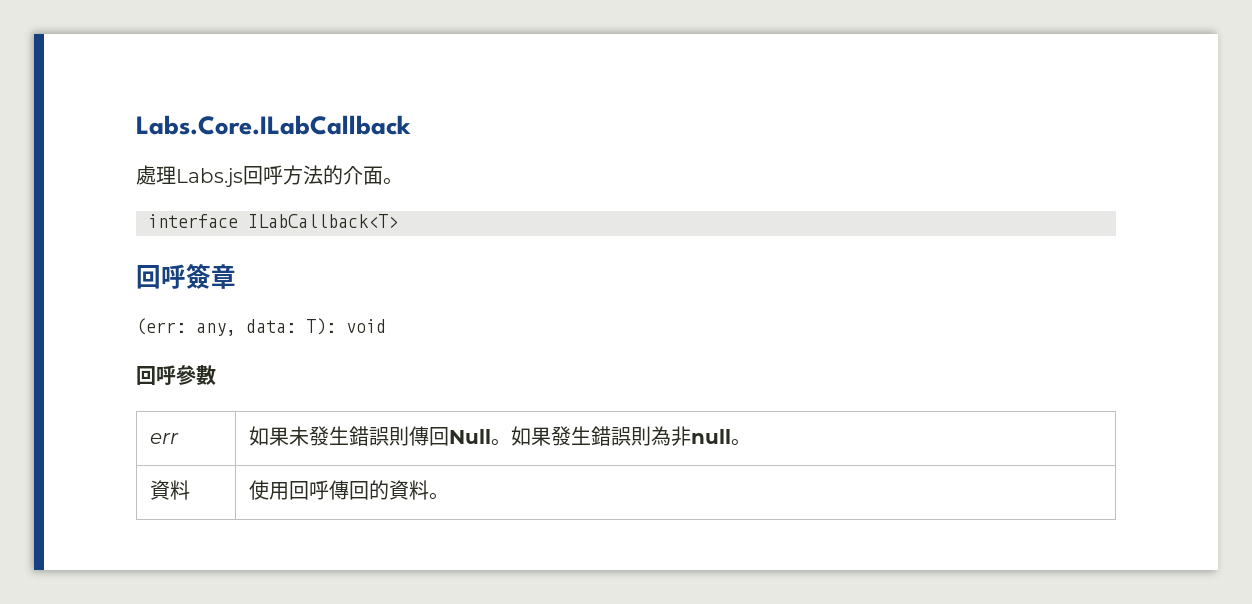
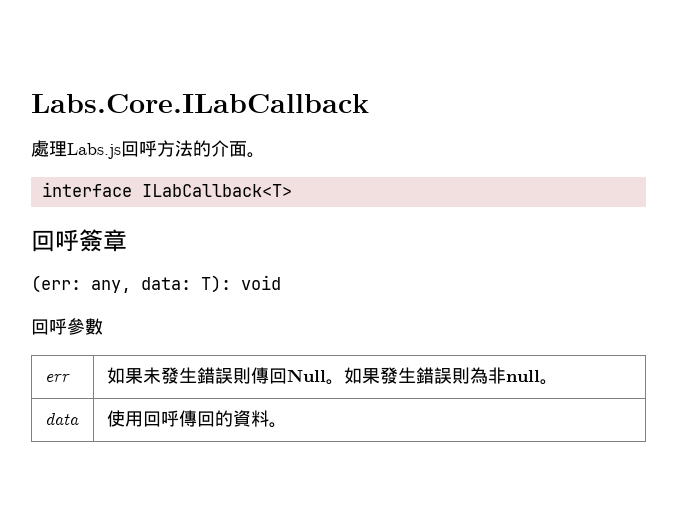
- 資料 | 使用回呼傳回的資料。
+ data | 使用回呼傳回的資料。

